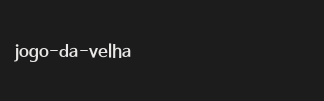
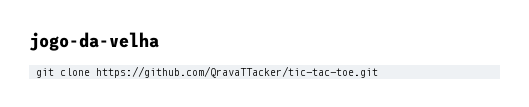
+ git clone https://github.com/QravaTTacker/tic-tac-toe.git

